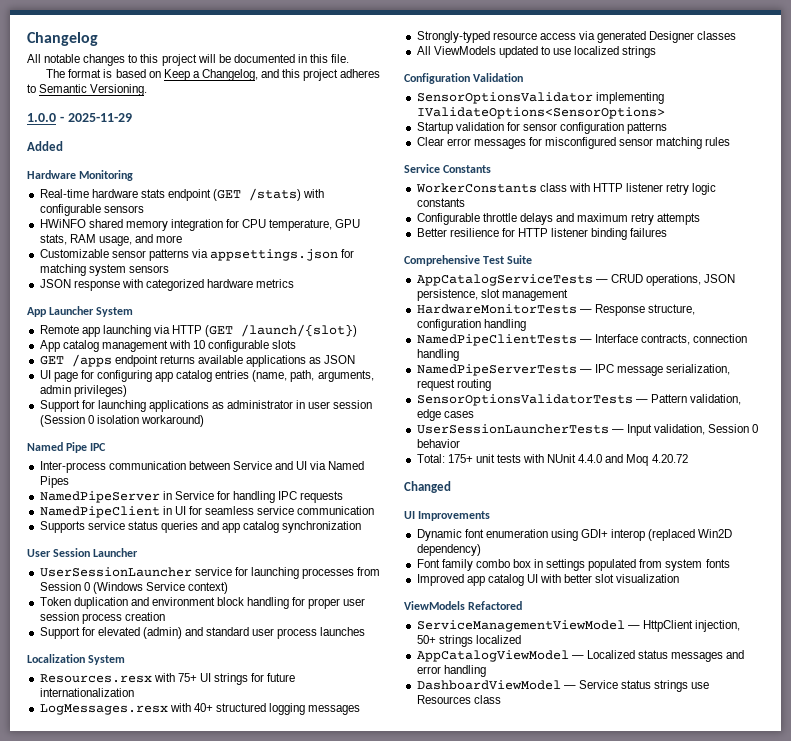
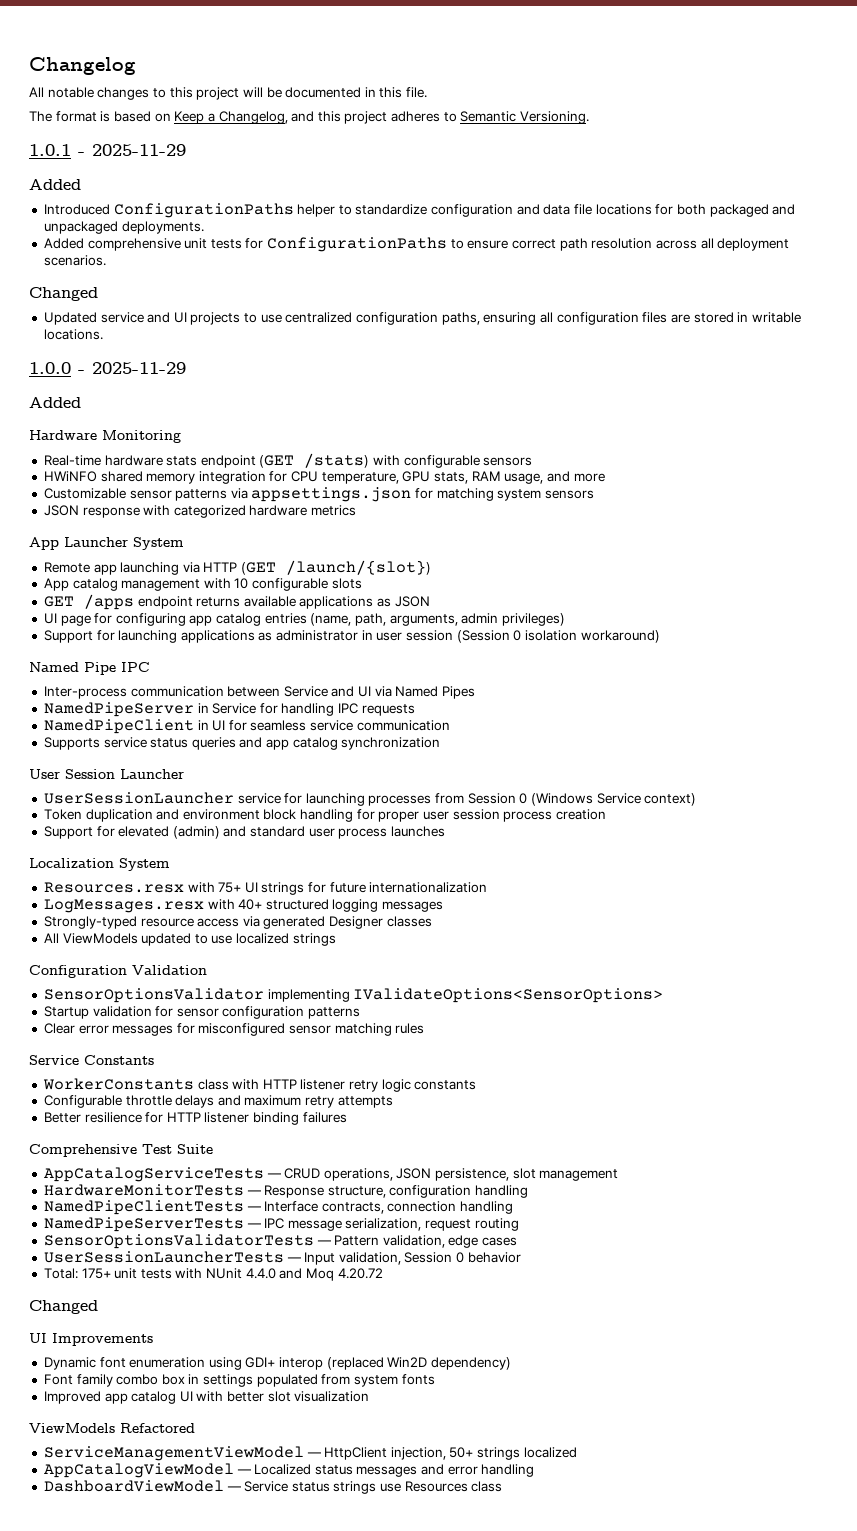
+ 1.0.1 - 2025-11-29
+ Added
+ Introduced ConfigurationPaths helper to standardize configuration and data file locations for both packaged and unpackaged deployments.
+ Added comprehensive unit tests for ConfigurationPaths to ensure correct path resolution across all deployment scenarios.
+ Changed
+ Updated service and UI projects to use centralized configuration paths, ensuring all configuration files are stored in writable locations.

